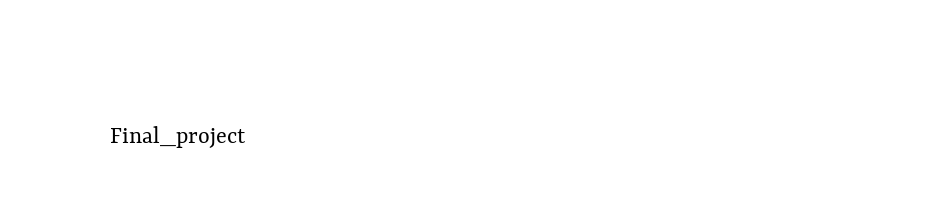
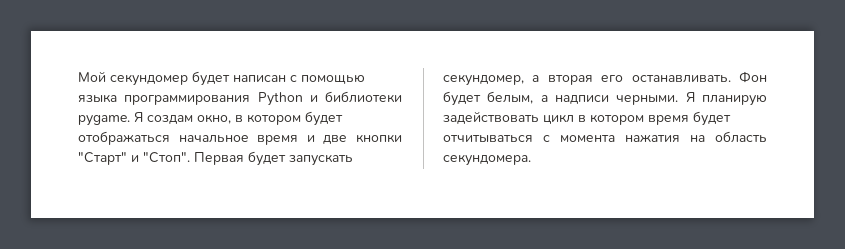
- Final_project
+ Мой секундомер будет написан с помощью языка программирования Python и библиотеки pygame. Я создам окно, в котором будет отображаться начальное время и две кнопки "Старт" и "Стоп". Первая будет запускать секундомер, а вторая его останавливать. Фон будет белым, а надписи черными. Я планирую задействовать цикл в котором время будет отчитываться с момента нажатия на область секундомера.

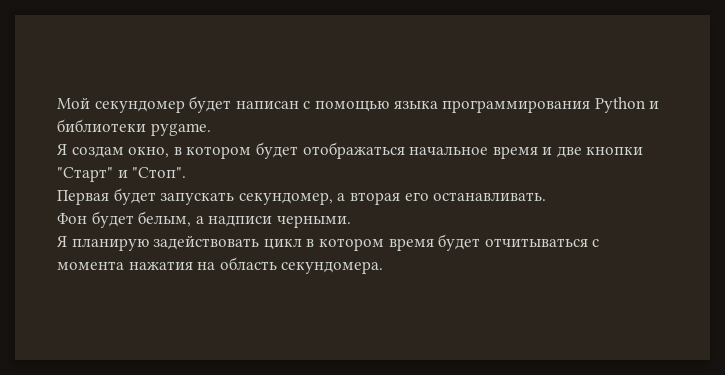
- Мой секундомер будет написан с помощью языка программирования Python и библиотеки pygame. Я создам окно, в котором будет отображаться начальное время и две кнопки "Старт" и "Стоп". Первая будет запускать секундомер, а вторая его останавливать. Фон будет белым, а надписи черными. Я планирую задействовать цикл в котором время будет отчитываться с момента нажатия на область секундомера.
+ Мой секундомер будет написан с помощью языка программирования Python и библиотеки pygame.
+ Я создам окно, в котором будет отображаться начальное время и две кнопки "Старт" и "Стоп".
+ Первая будет запускать секундомер, а вторая его останавливать.
+ Фон будет белым, а надписи черными.
+ Я планирую задействовать цикл в котором время будет отчитываться с момента нажатия на область секундомера.

